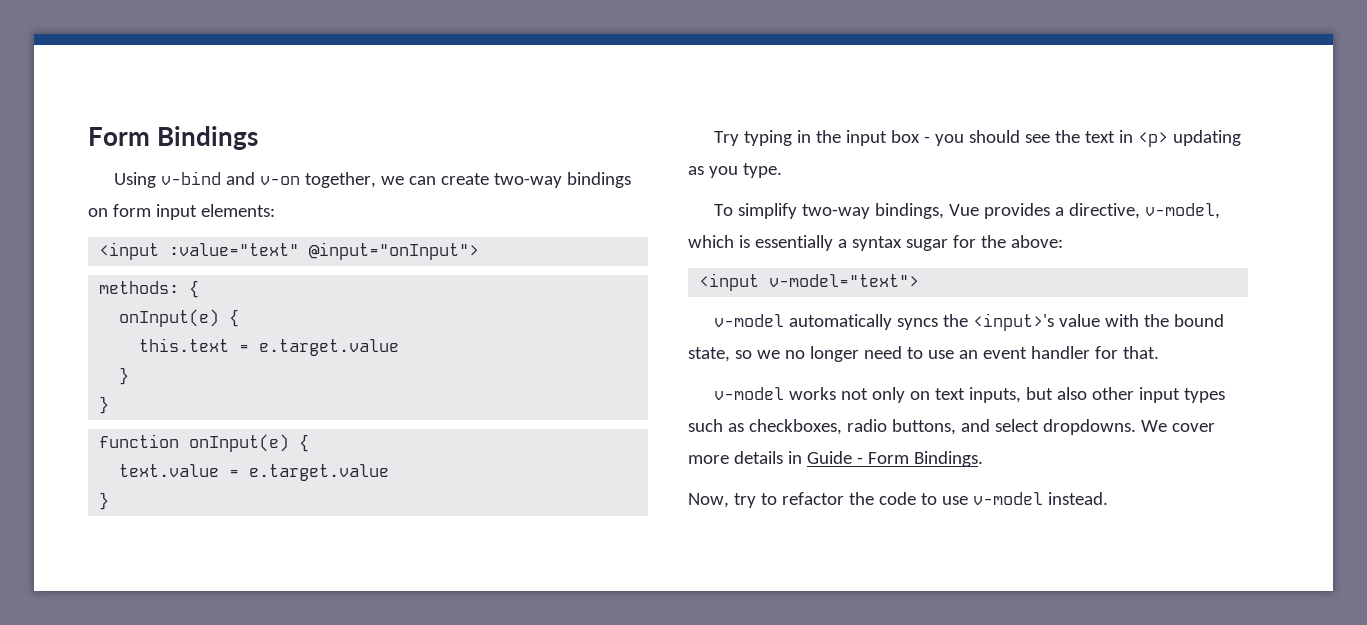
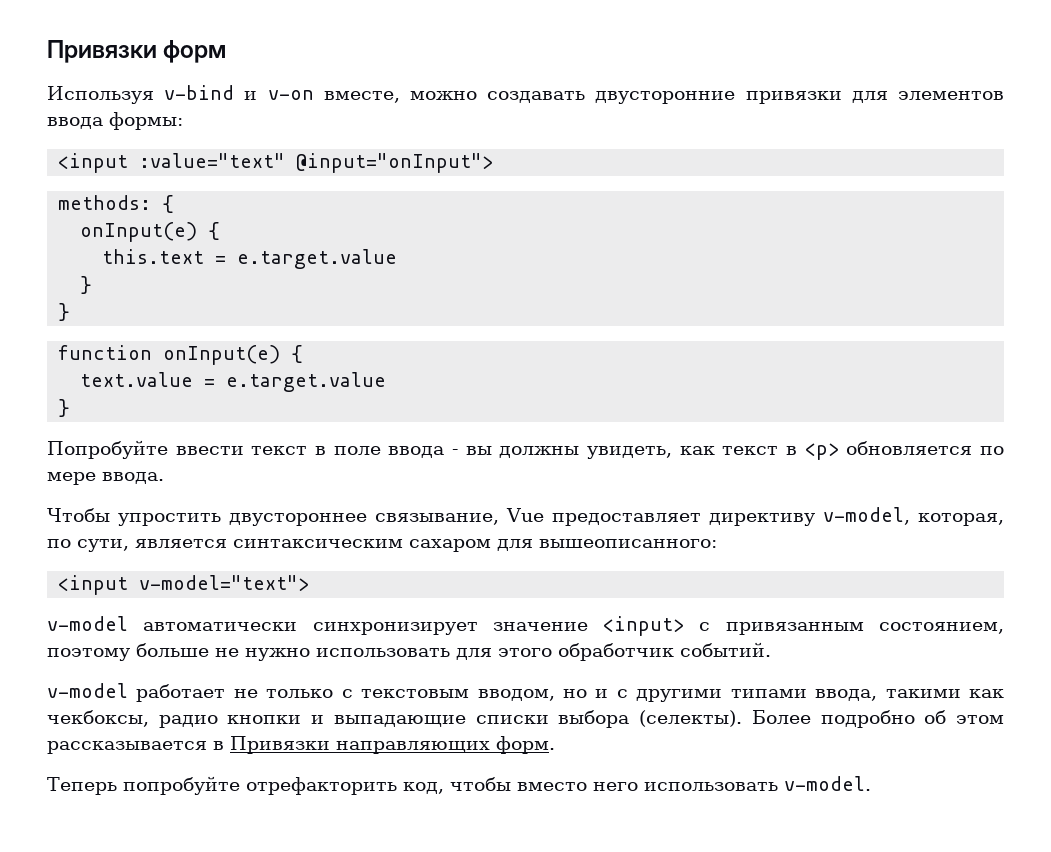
- Form Bindings
- Using v-bind and v-on together, we can create two-way bindings on form input elements:
+ Привязки форм
+ Используя v-bind и v-on вместе, можно создавать двусторонние привязки для элементов ввода формы:
- Try typing in the input box - you should see the text in <p> updating as you type.
- To simplify two-way bindings, Vue provides a directive, v-model, which is essentially a syntax sugar for the above:
+ Попробуйте ввести текст в поле ввода - вы должны увидеть, как текст в <p> обновляется по мере ввода.
+ Чтобы упростить двустороннее связывание, Vue предоставляет директиву v-model, которая, по сути, является синтаксическим сахаром для вышеописанного:
  <input v-model="text">
- v-model automatically syncs the <input>'s value with the bound state, so we no longer need to use an event handler for that.
- v-model works not only on text inputs, but also other input types such as checkboxes, radio buttons, and select dropdowns. We cover more details in Guide - Form Bindings.
- Now, try to refactor the code to use v-model instead.
+ v-model автоматически синхронизирует значение <input> с привязанным состоянием, поэтому больше не нужно использовать для этого обработчик событий.
+ v-model работает не только с текстовым вводом, но и с другими типами ввода, такими как чекбоксы, радио кнопки и выпадающие списки выбора (селекты). Более подробно об этом рассказывается в Привязки направляющих форм.
+ Теперь попробуйте отрефакторить код, чтобы вместо него использовать v-model.

